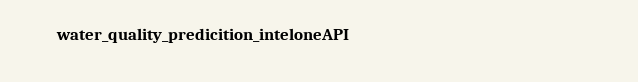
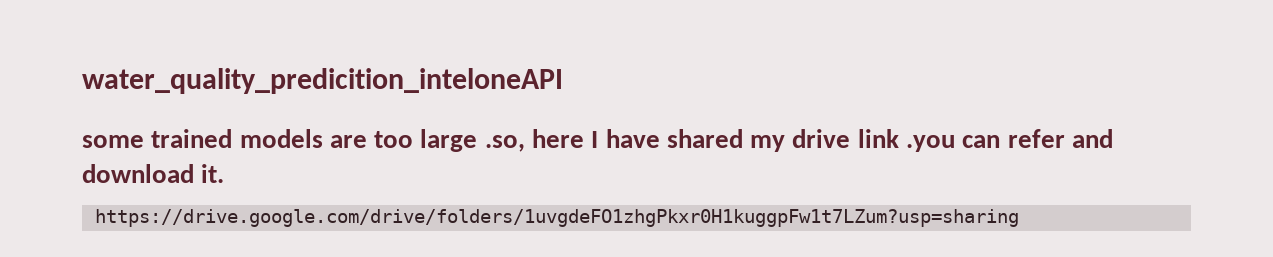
+ some trained models are too large .so, here I have shared my drive link .you can refer and download it.
+ https://drive.google.com/drive/folders/1uvgdeFO1zhgPkxr0H1kuggpFw1t7LZum?usp=sharing

